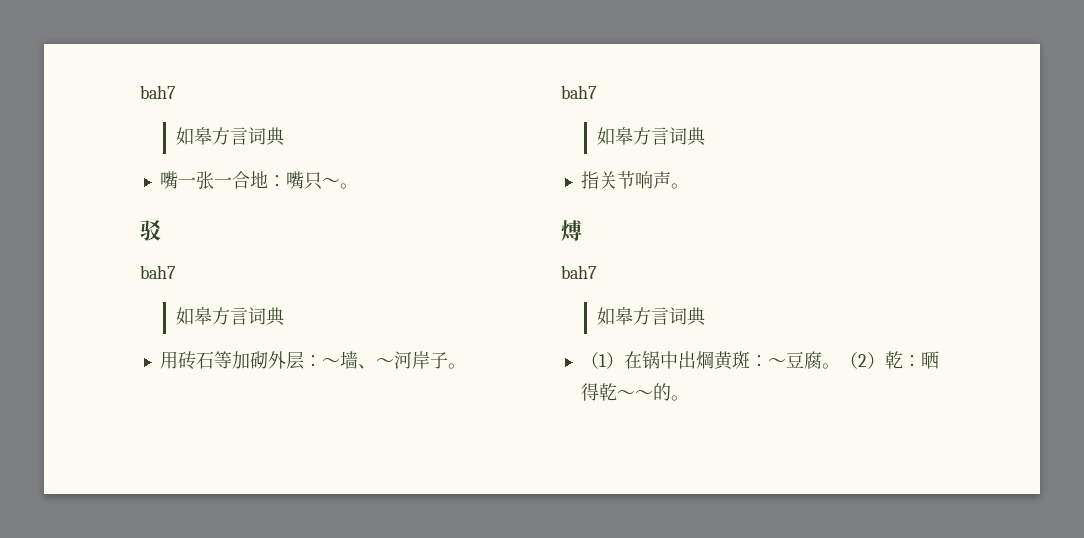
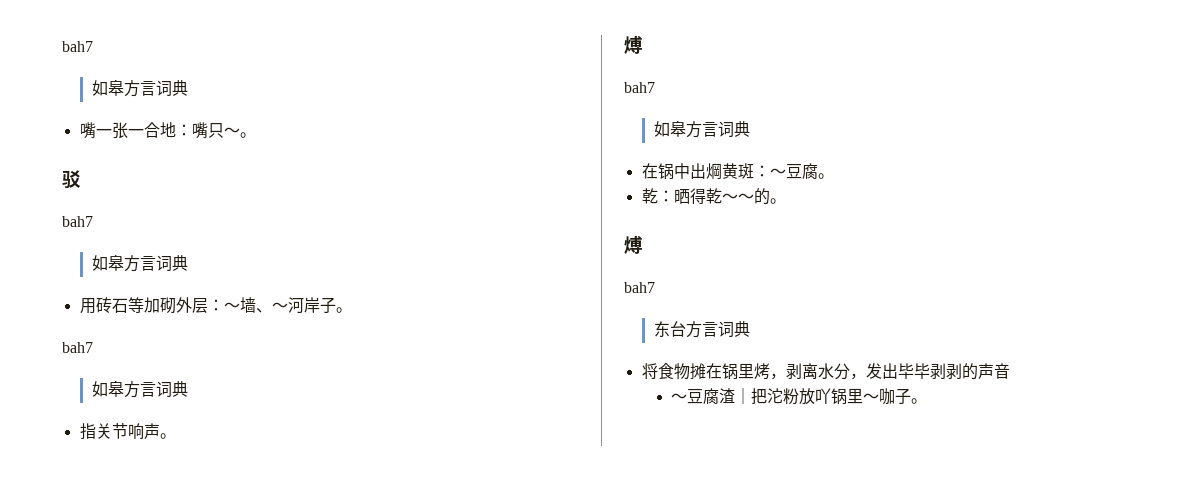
- （1）在锅中出焵黄斑：～豆腐。（2）乾：晒得乾～～的。
+ 在锅中出焵黄斑：～豆腐。
+ 乾：晒得乾～～的。
+ 煿
+ bah7
+ 东台方言词典
+ 将食物摊在锅里烤，剥离水分，发出毕毕剥剥的声音
+ ～豆腐渣｜把沱粉放吖锅里～咖子。

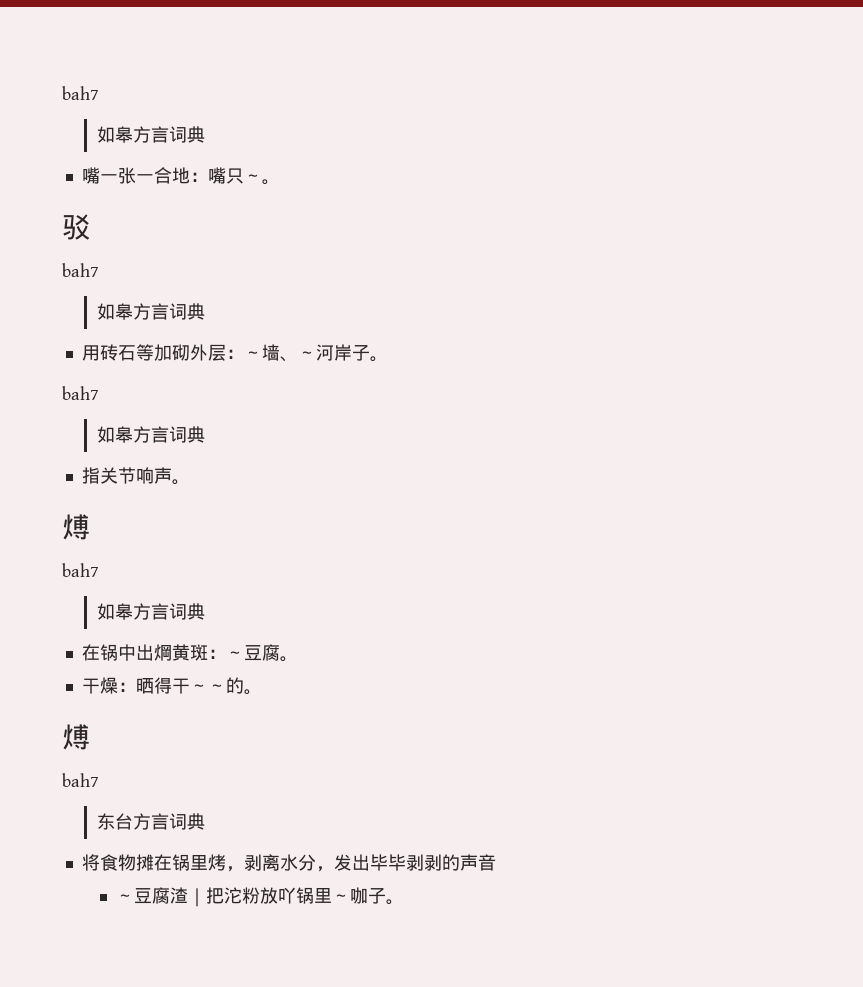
- 乾：晒得乾～～的。
+ 干燥：晒得干～～的。

